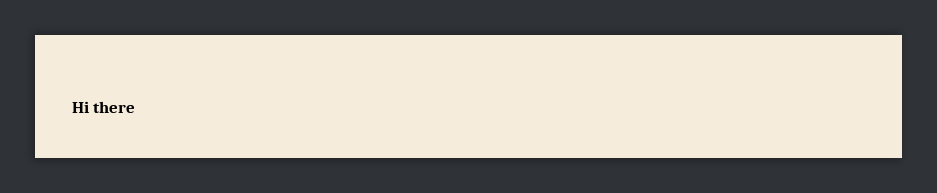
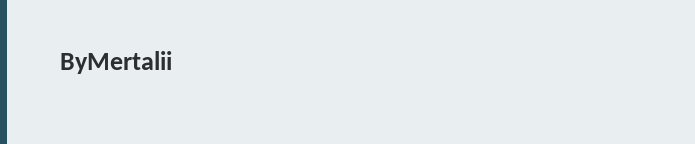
- Hi there
+ ByMertalii

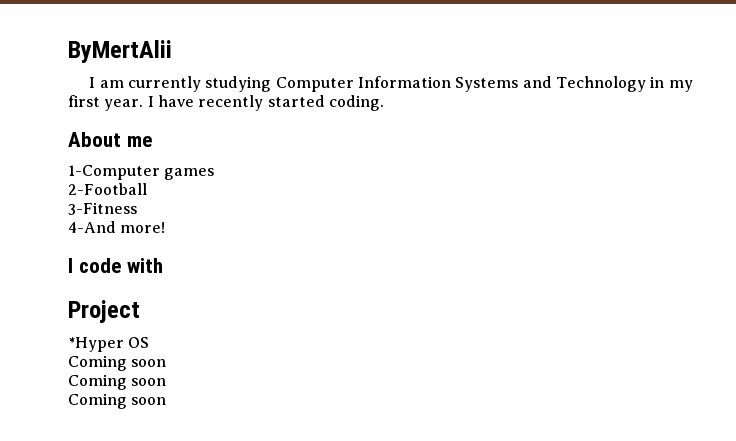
- ByMertalii
+ ByMertAlii
+ I am currently studying Computer Information Systems and Technology in my first year. I have recently started coding.
+ About me
+ 1-Computer games
+ 2-Football
+ 3-Fitness
+ 4-And more!
+ I code with
+ Project
+ *Hyper OS
+ Coming soon
+ Coming soon
+ Coming soon

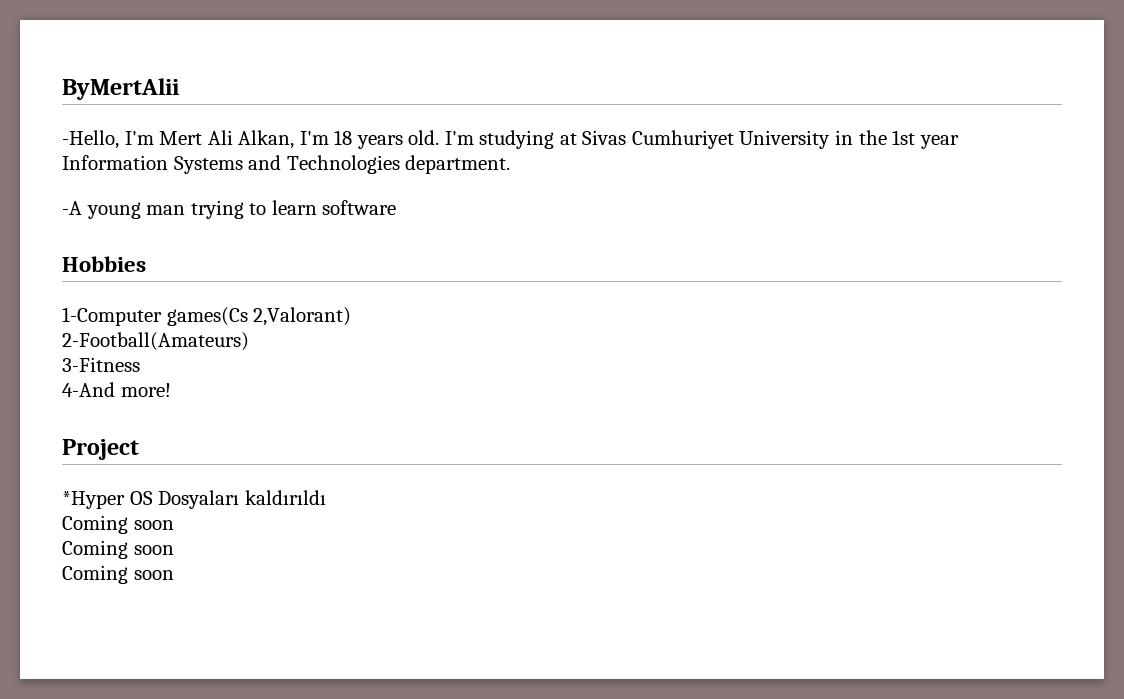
- I am currently studying Computer Information Systems and Technology in my first year. I have recently started coding.
- About me
- 1-Computer games
- 2-Football
+ -Hello, I'm Mert Ali Alkan, I'm 18 years old. I'm studying at Sivas Cumhuriyet University in the 1st year Information Systems and Technologies department.
+ -A young man trying to learn software
+ Hobbies
+ 1-Computer games(Cs 2,Valorant)
+ 2-Football(Amateurs)
- I code with
- *Hyper OS
+ *Hyper OS Dosyaları kaldırıldı

